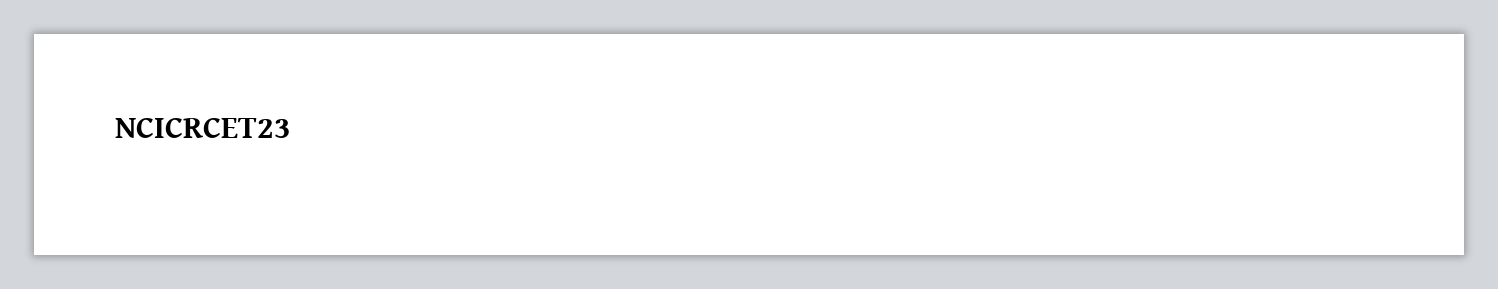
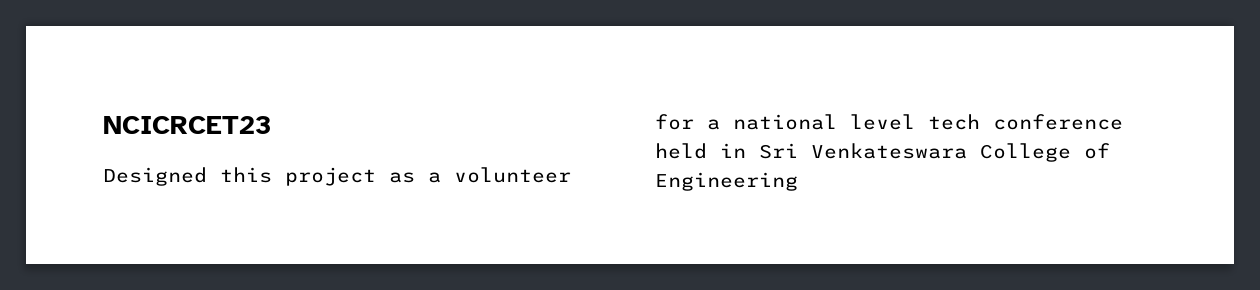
+ Designed this project as a volunteer for a national level tech conference held in Sri Venkateswara College of Engineering

